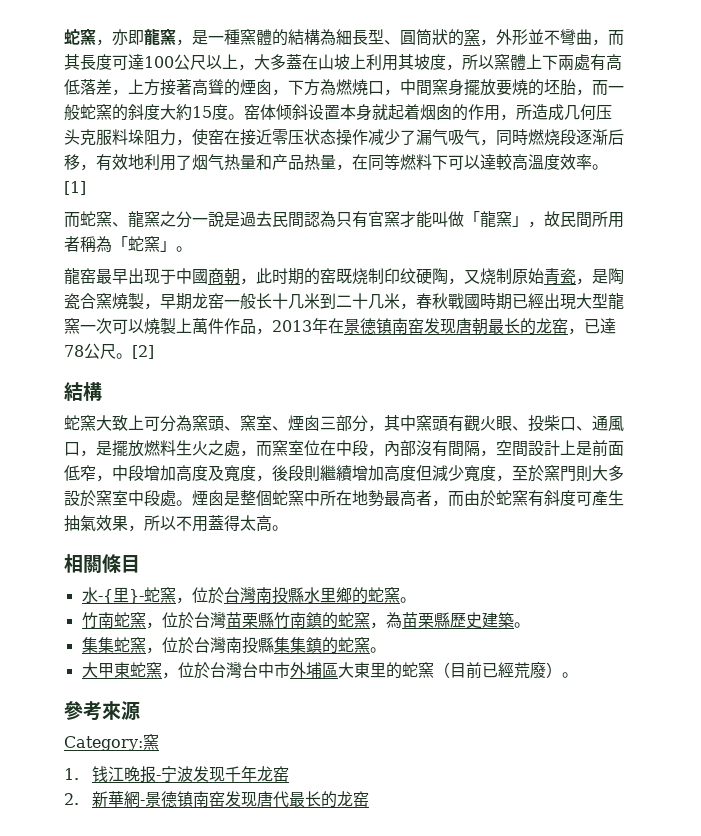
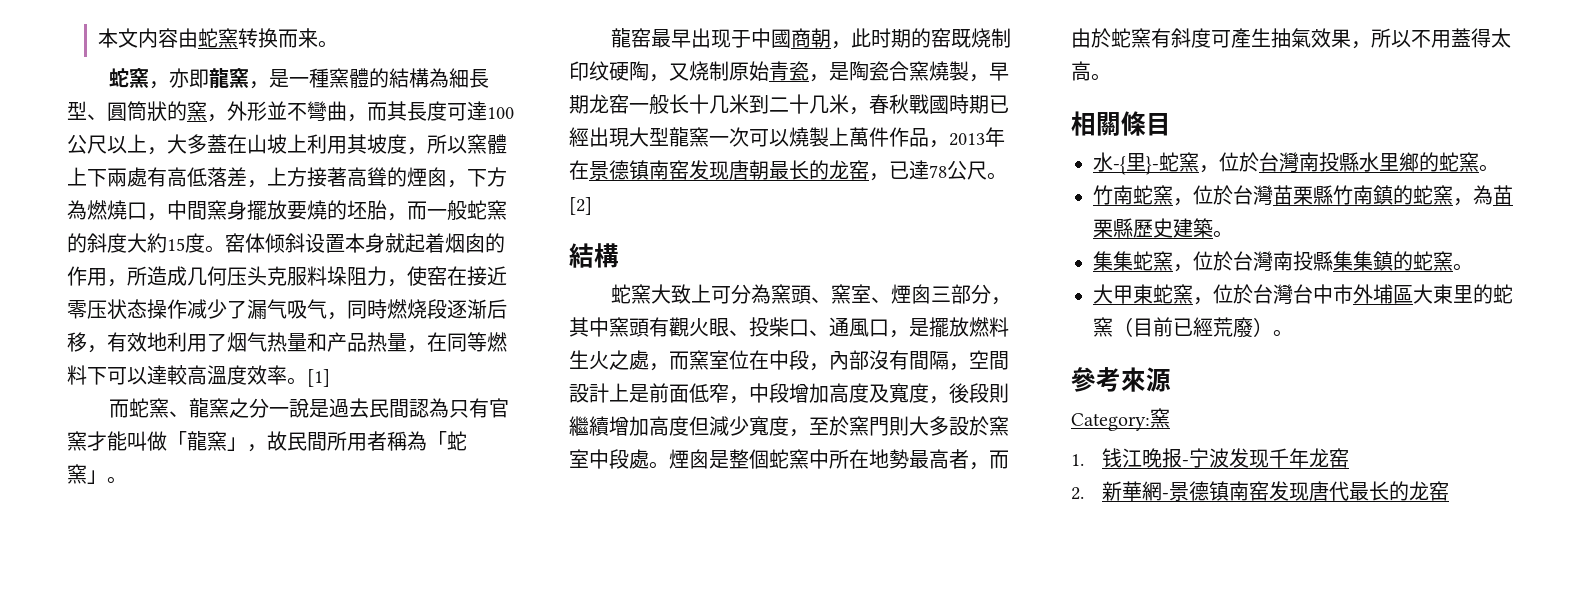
+ 本文内容由蛇窯转换而来。

